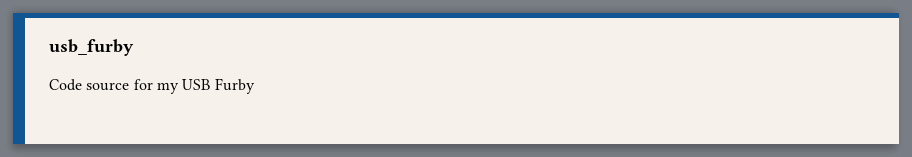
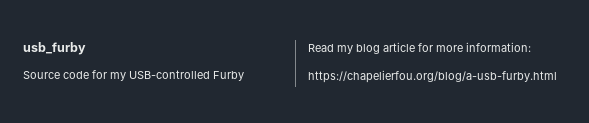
- Code source for my USB Furby
+ Source code for my USB-controlled Furby
+ Read my blog article for more information:
+ https://chapelierfou.org/blog/a-usb-furby.html

